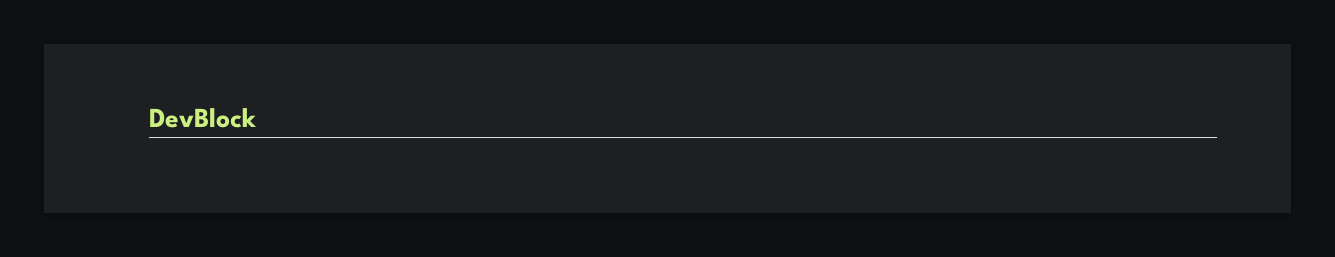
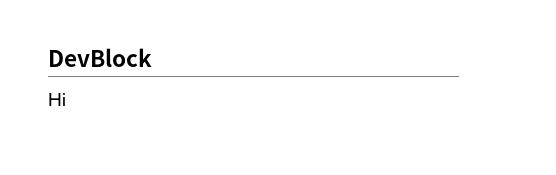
+ Hi

